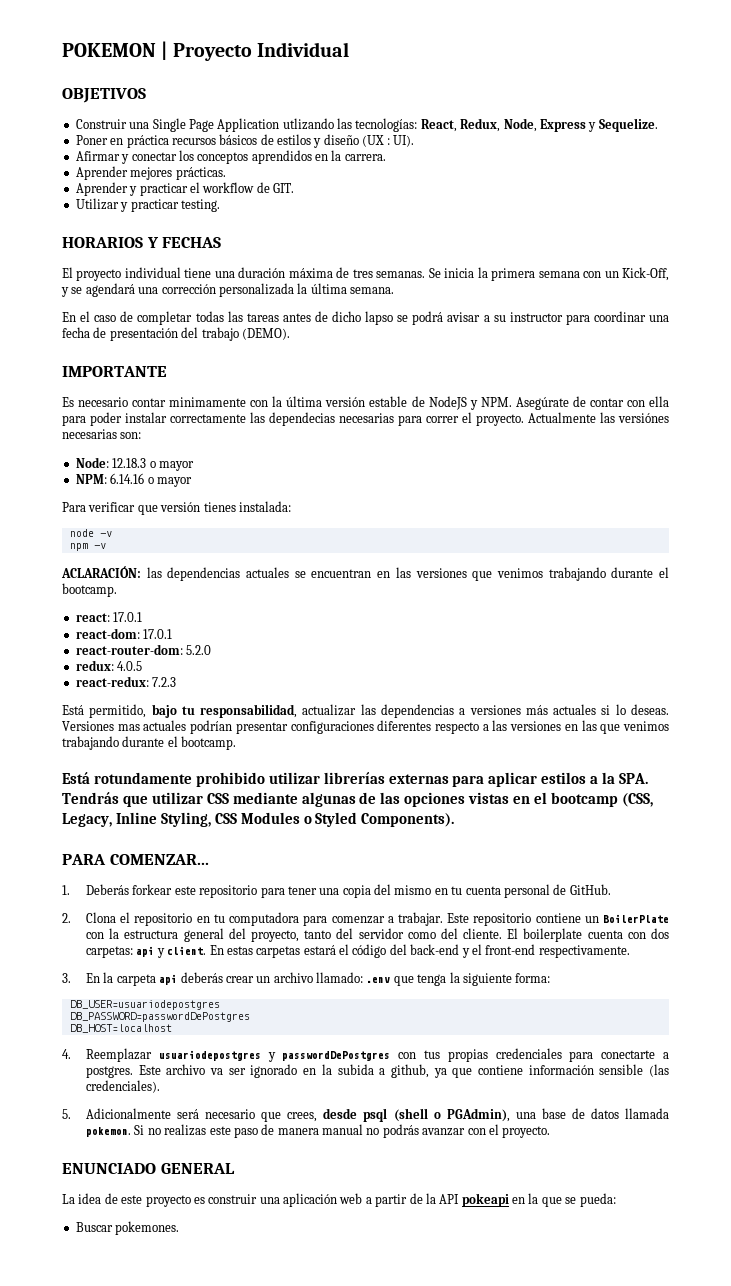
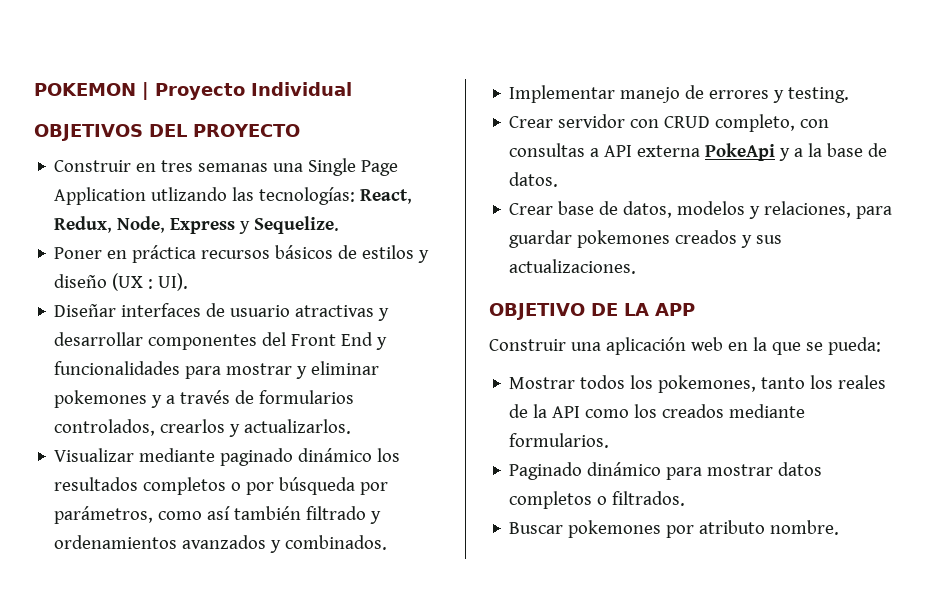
- OBJETIVOS
- Construir una Single Page Application utlizando las tecnologías: React, Redux, Node, Express y Sequelize.
+ OBJETIVOS DEL PROYECTO
+ Construir en tres semanas una Single Page Application utlizando las tecnologías: React, Redux, Node, Express y Sequelize.
- Afirmar y conectar los conceptos aprendidos en la carrera.
- Aprender mejores prácticas.
- Aprender y practicar el workflow de GIT.
- Utilizar y practicar testing.
- HORARIOS Y FECHAS
- El proyecto individual tiene una duración máxima de tres semanas. Se inicia la primera semana con un Kick-Off, y se agendará una corrección personalizada la última semana.
- En el caso de completar todas las tareas antes de dicho lapso se podrá avisar a su instructor para coordinar una fecha de presentación del trabajo (DEMO).
- IMPORTANTE
- Es necesario contar minimamente con la última versión estable de NodeJS y NPM. Asegúrate de contar con ella para poder instalar correctamente las dependecias necesarias para correr el proyecto. Actualmente las versiónes necesarias son:
- Node: 12.18.3 o mayor
- NPM: 6.14.16 o mayor
- Para verificar que versión tienes instalada:
- node -v
- npm -v
- ACLARACIÓN: las dependencias actuales se encuentran en las versiones que venimos trabajando durante el bootcamp.
- react: 17.0.1
- react-dom: 17.0.1
- react-router-dom: 5.2.0
- redux: 4.0.5
- react-redux: 7.2.3
- Está permitido, bajo tu responsabilidad, actualizar las dependencias a versiones más actuales si lo deseas. Versiones mas actuales podrían presentar configuraciones diferentes respecto a las versiones en las que venimos trabajando durante el bootcamp.
- Está rotundamente prohibido utilizar librerías externas para aplicar estilos a la SPA. Tendrás que utilizar CSS mediante algunas de las opciones vistas en el bootcamp (CSS, Legacy, Inline Styling, CSS Modules o Styled Components).
- PARA COMENZAR...
- 1. Deberás forkear este repositorio para tener una copia del mismo en tu cuenta personal de GitHub.
- 2. Clona el repositorio en tu computadora para comenzar a trabajar. Este repositorio contiene un BoilerPlate con la estructura general del proyecto, tanto del servidor como del cliente. El boilerplate cuenta con dos carpetas: api y client. En estas carpetas estará el código del back-end y el front-end respectivamente.
- 3. En la carpeta api deberás crear un archivo llamado: .env que tenga la siguiente forma:
- DB_USER=usuariodepostgres
- DB_PASSWORD=passwordDePostgres
- DB_HOST=localhost
- 4. Reemplazar usuariodepostgres y passwordDePostgres con tus propias credenciales para conectarte a postgres. Este archivo va ser ignorado en la subida a github, ya que contiene información sensible (las credenciales).
- 5. Adicionalmente será necesario que crees, desde psql (shell o PGAdmin), una base de datos llamada pokemon. Si no realizas este paso de manera manual no podrás avanzar con el proyecto.
- ENUNCIADO GENERAL
- La idea de este proyecto es construir una aplicación web a partir de la API pokeapi en la que se pueda:
+ Diseñar interfaces de usuario atractivas y desarrollar componentes del Front End y funcionalidades para mostrar y eliminar pokemones y a través de formularios controlados, crearlos y actualizarlos.
+ Visualizar mediante paginado dinámico los resultados completos o por búsqueda por parámetros, como así también filtrado y ordenamientos avanzados y combinados.
+ Implementar manejo de errores y testing.
+ Crear servidor con CRUD completo, con consultas a API externa PokeApi y a la base de datos.
+ Crear base de datos, modelos y relaciones, para guardar pokemones creados y sus actualizaciones.
+ OBJETIVO DE LA APP
+ Construir una aplicación web en la que se pueda:
- Buscar pokemones.
+ Mostrar todos los pokemones, tanto los reales de la API como los creados mediante formularios.
+ Paginado dinámico para mostrar datos completos o filtrados.
+ Buscar pokemones por atributo nombre.

